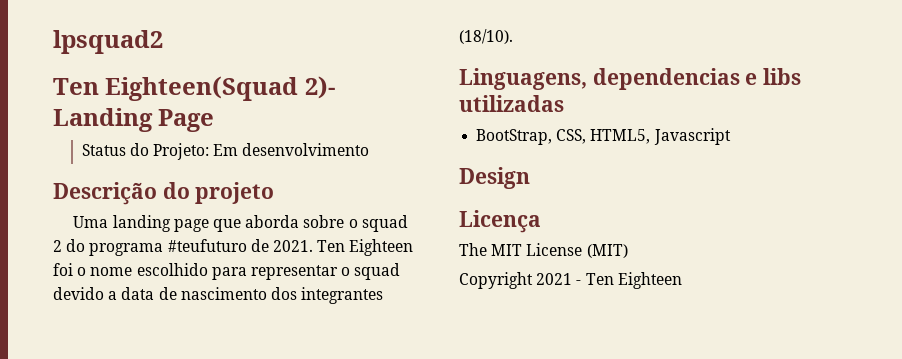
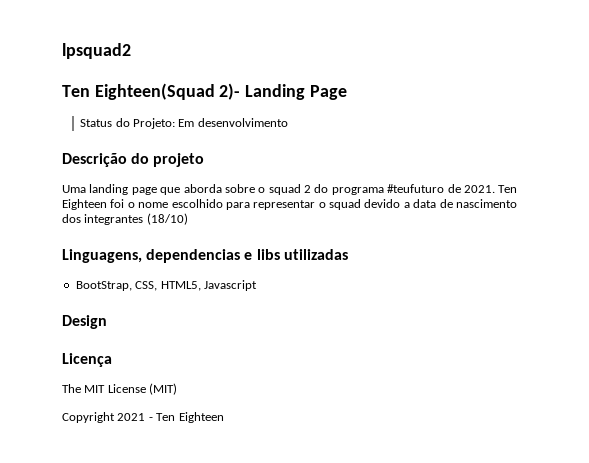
- Ten Eighteen foi o nome escolhido para representar o squad devido a data de nascimento dos integrantes (18/10).
+ Ten Eighteen foi o nome escolhido para representar o squad devido a data de nascimento dos integrantes (18/10)

